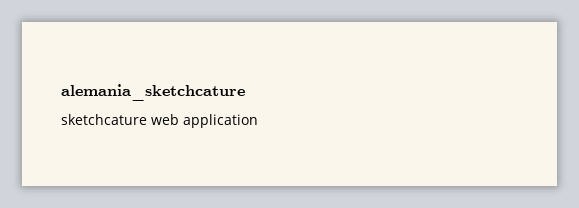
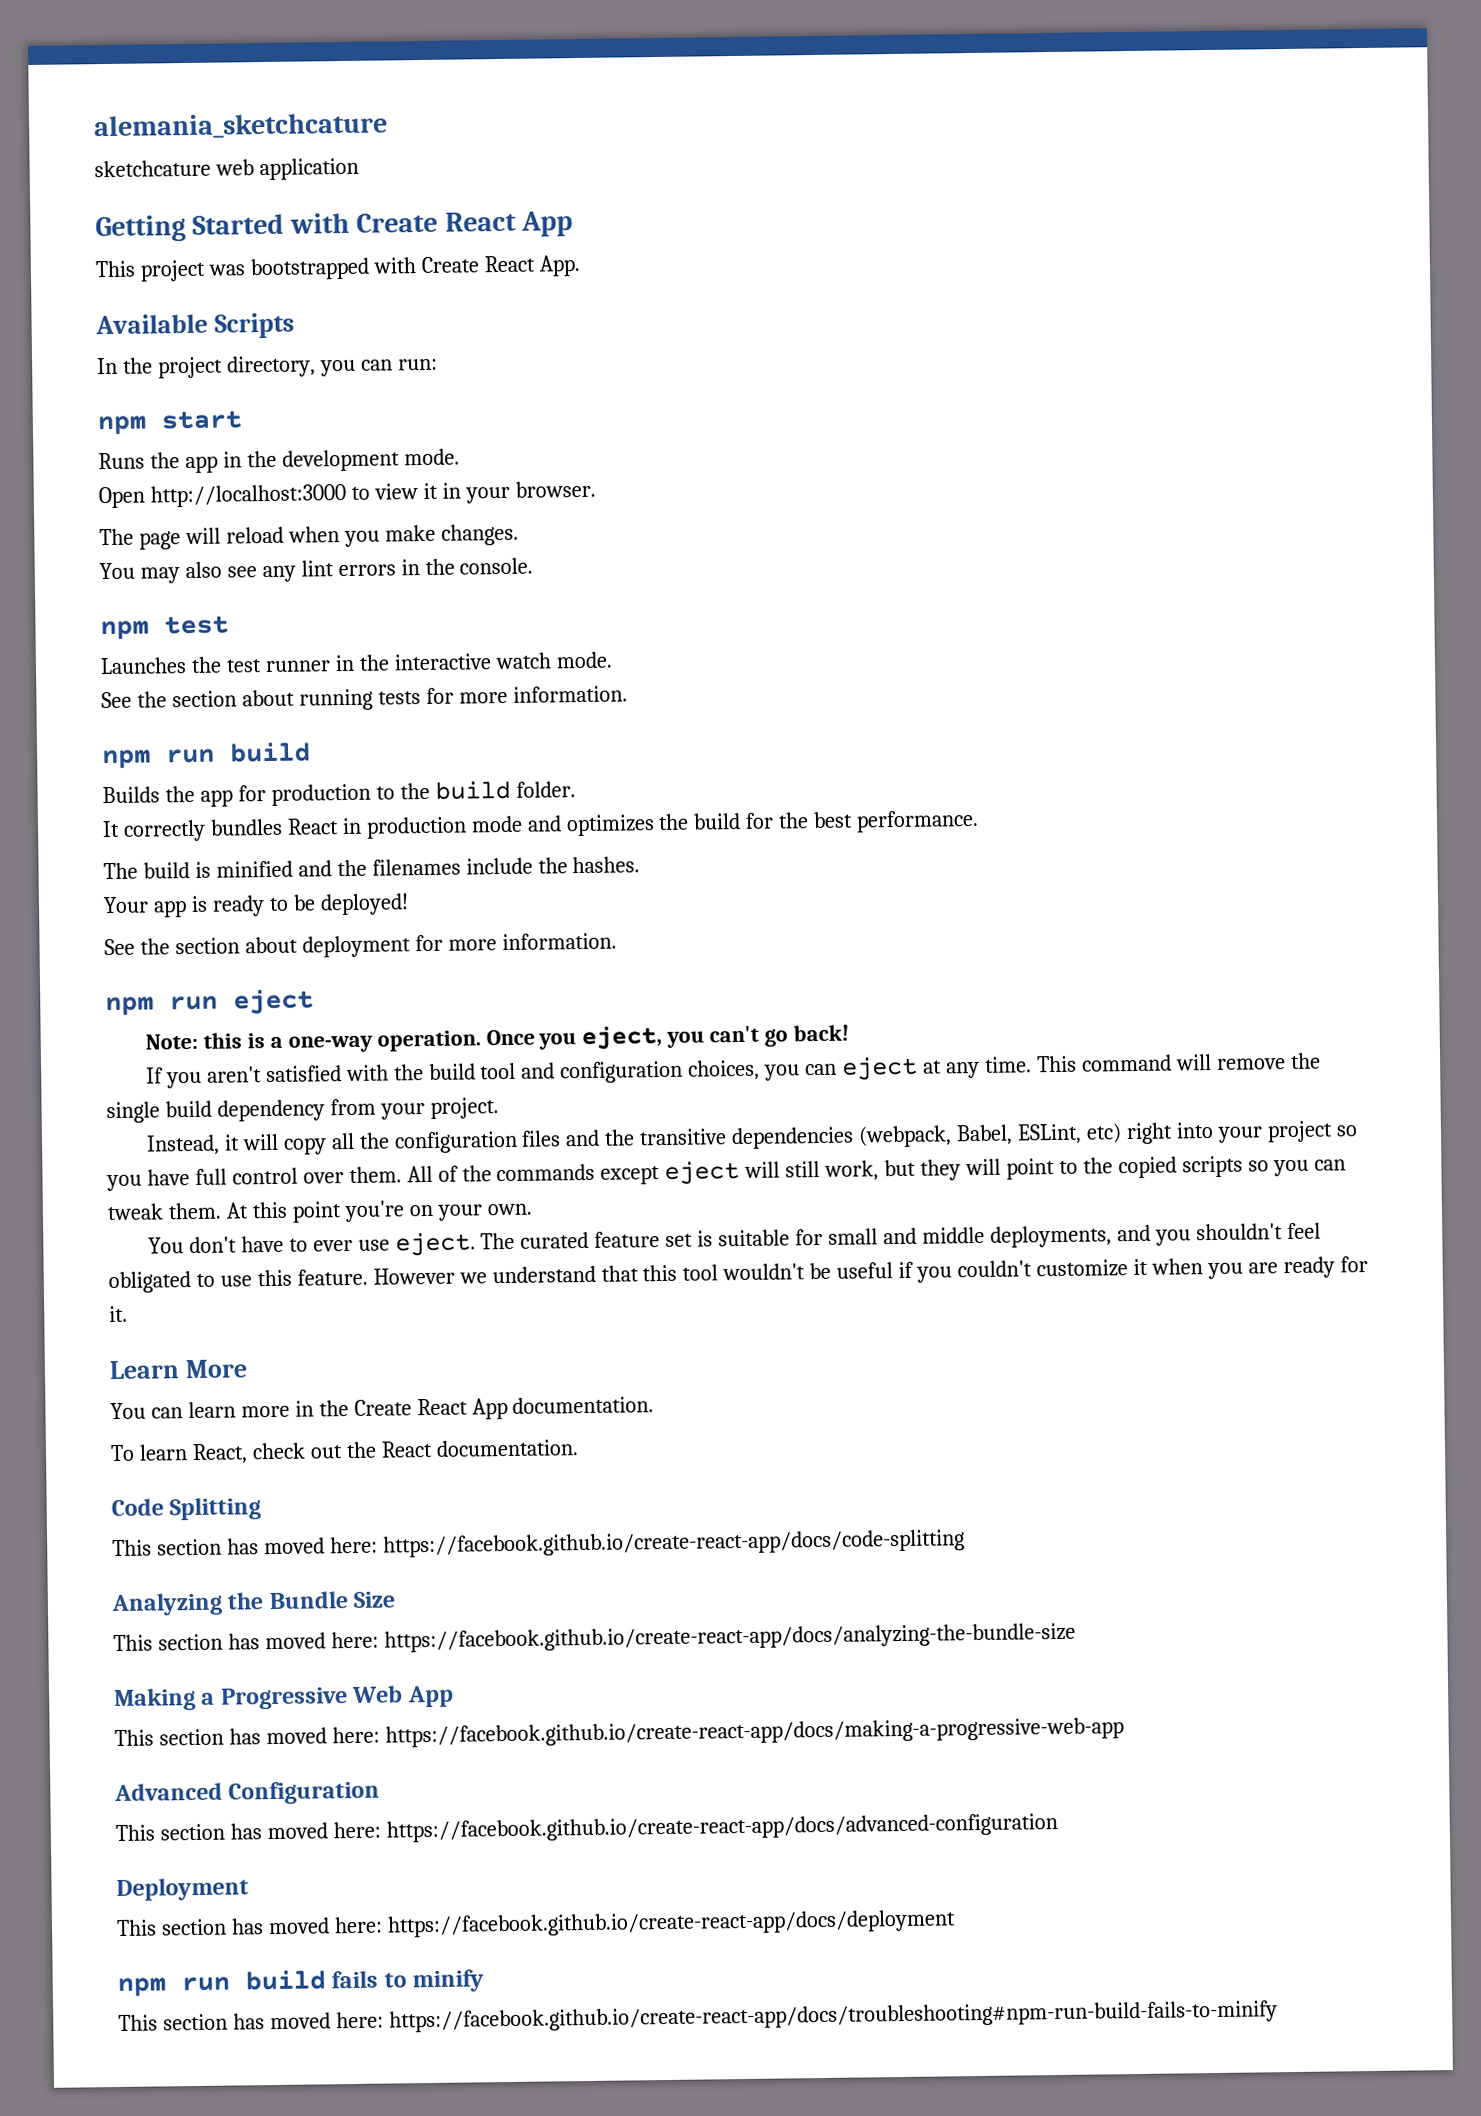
+ Getting Started with Create React App
+ This project was bootstrapped with Create React App.
+ Available Scripts
+ In the project directory, you can run:
+ npm start
+ Runs the app in the development mode.
+ Open http://localhost:3000 to view it in your browser.
+ The page will reload when you make changes.
+ You may also see any lint errors in the console.
+ npm test
+ Launches the test runner in the interactive watch mode.
+ See the section about running tests for more information.
+ npm run build
+ Builds the app for production to the build folder.
+ It correctly bundles React in production mode and optimizes the build for the best performance.
+ The build is minified and the filenames include the hashes.
+ Your app is ready to be deployed!
+ See the section about deployment for more information.
+ npm run eject
+ Note: this is a one-way operation. Once you eject, you can't go back!
+ If you aren't satisfied with the build tool and configuration choices, you can eject at any time. This command will remove the single build dependency from your project.
+ Instead, it will copy all the configuration files and the transitive dependencies (webpack, Babel, ESLint, etc) right into your project so you have full control over them. All of the commands except eject will still work, but they will point to the copied scripts so you can tweak them. At this point you're on your own.
+ You don't have to ever use eject. The curated feature set is suitable for small and middle deployments, and you shouldn't feel obligated to use this feature. However we understand that this tool wouldn't be useful if you couldn't customize it when you are ready for it.
+ Learn More
+ You can learn more in the Create React App documentation.
+ To learn React, check out the React documentation.
+ Code Splitting
+ This section has moved here: https://facebook.github.io/create-react-app/docs/code-splitting
+ Analyzing the Bundle Size
+ This section has moved here: https://facebook.github.io/create-react-app/docs/analyzing-the-bundle-size
+ Making a Progressive Web App
+ This section has moved here: https://facebook.github.io/create-react-app/docs/making-a-progressive-web-app
+ Advanced Configuration
+ This section has moved here: https://facebook.github.io/create-react-app/docs/advanced-configuration
+ Deployment
+ This section has moved here: https://facebook.github.io/create-react-app/docs/deployment
+ npm run build fails to minify
+ This section has moved here: https://facebook.github.io/create-react-app/docs/troubleshooting#npm-run-build-fails-to-minify

